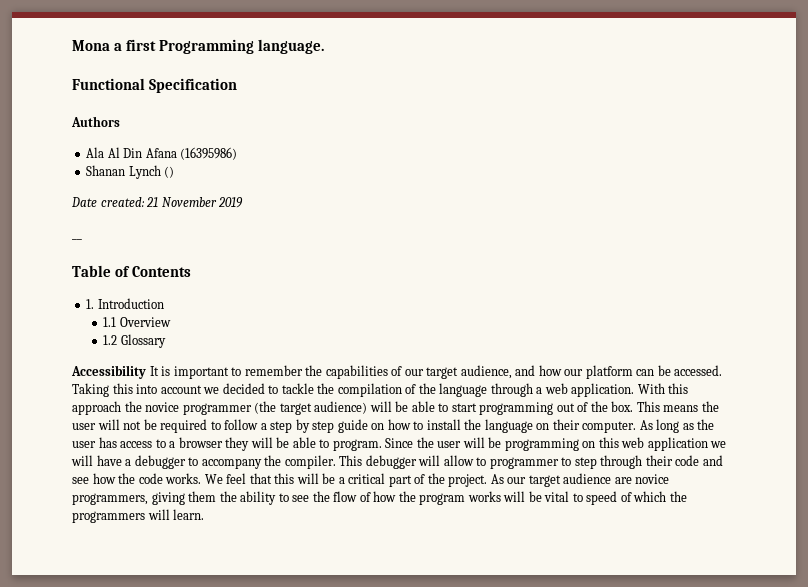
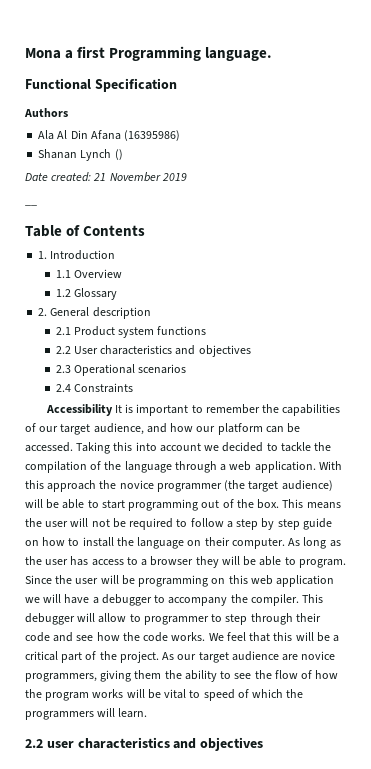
+ 2. General description
+ 2.1 Product system functions
+ 2.2 User characteristics and objectives
+ 2.3 Operational scenarios
+ 2.4 Constraints
+ 2.2 user characteristics and objectives

